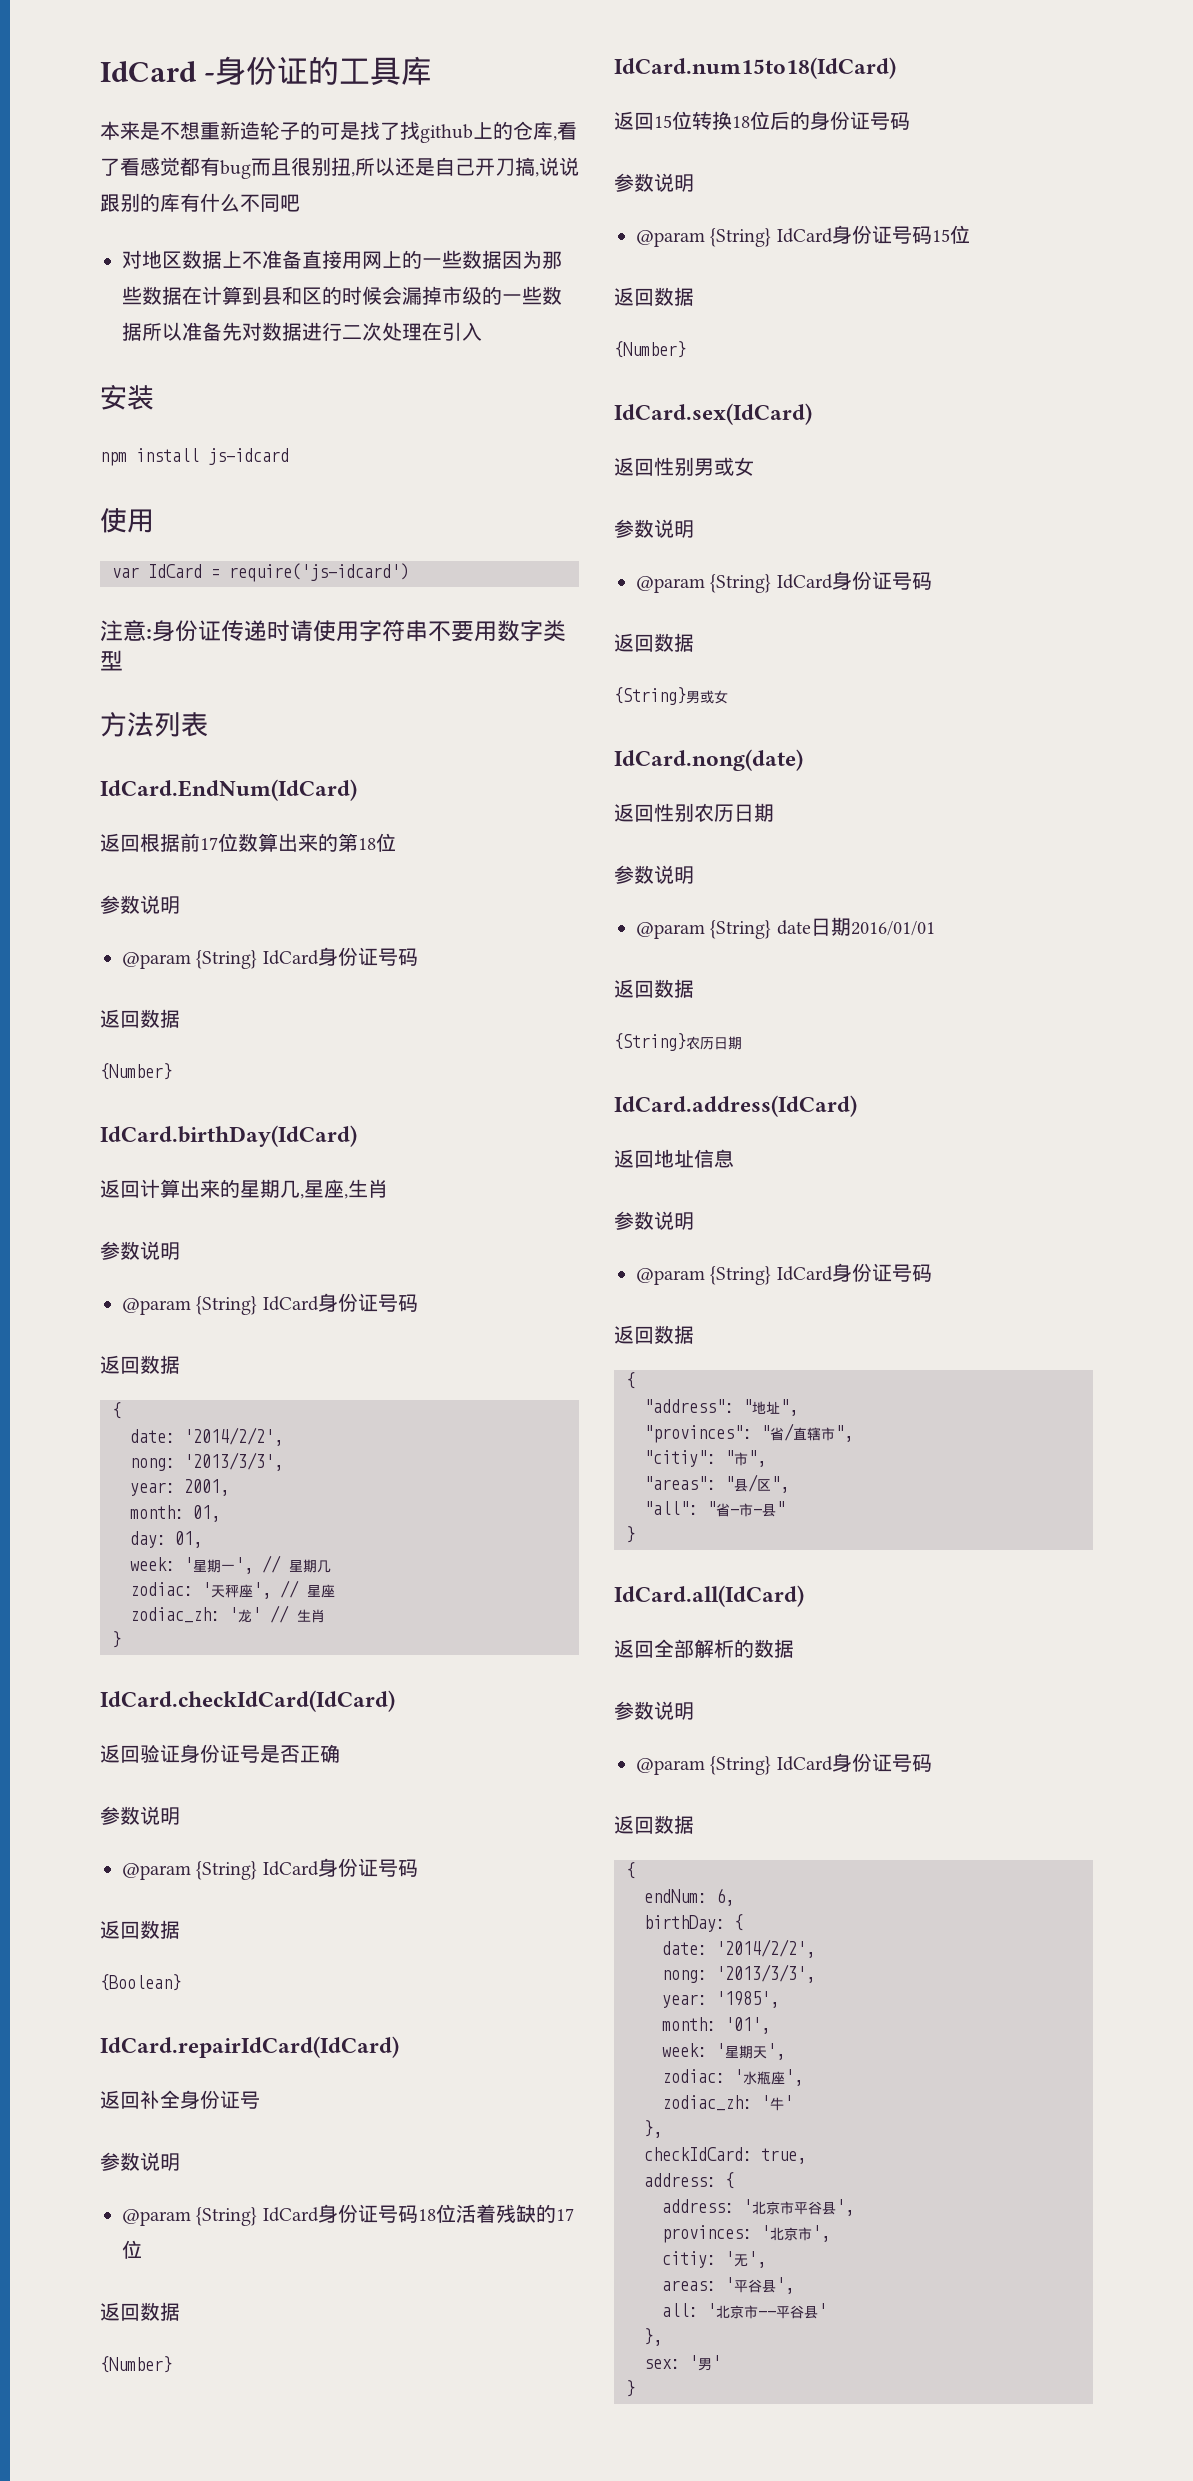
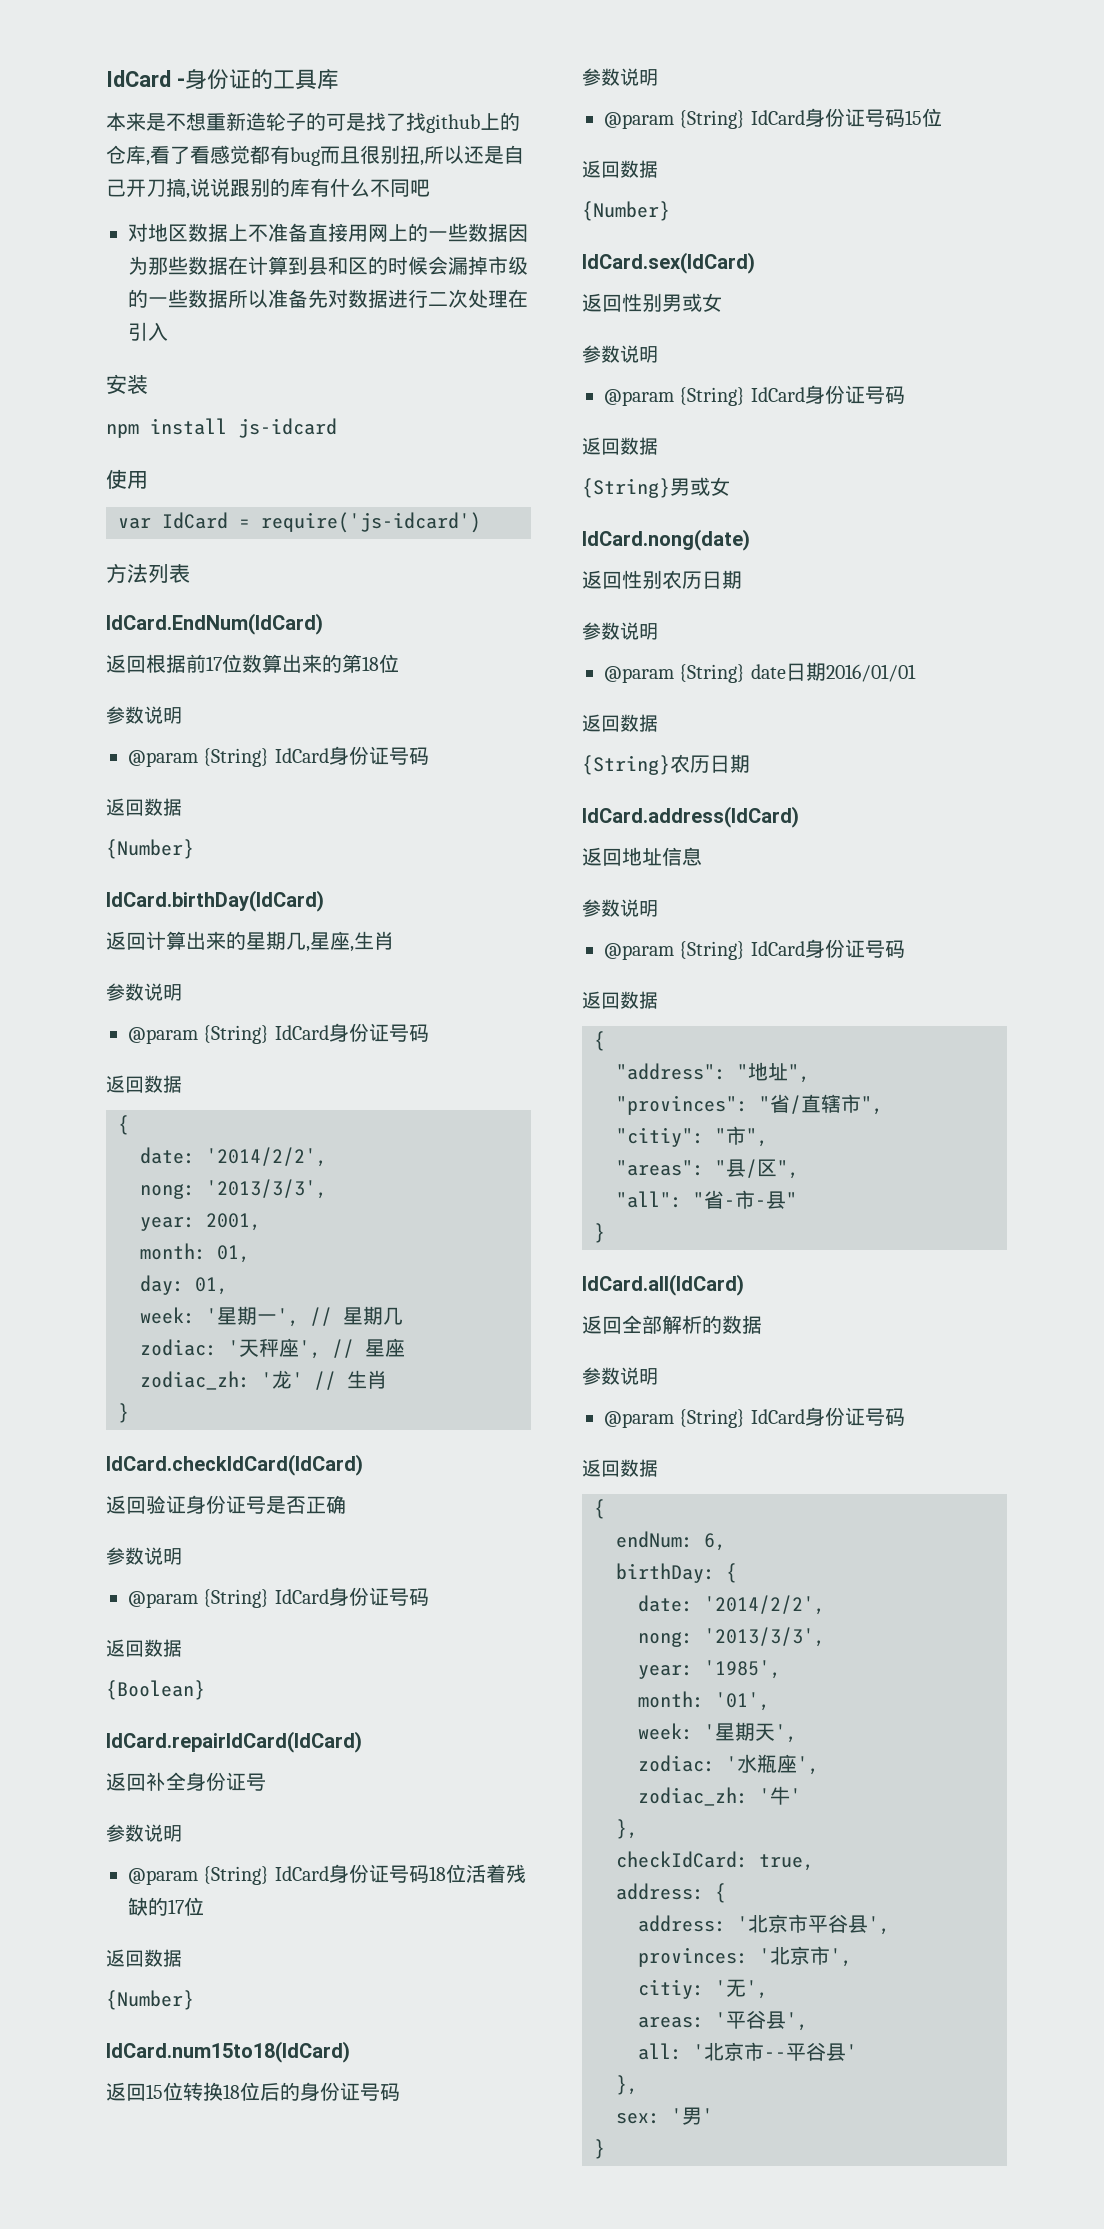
- 注意:身份证传递时请使用字符串不要用数字类型

